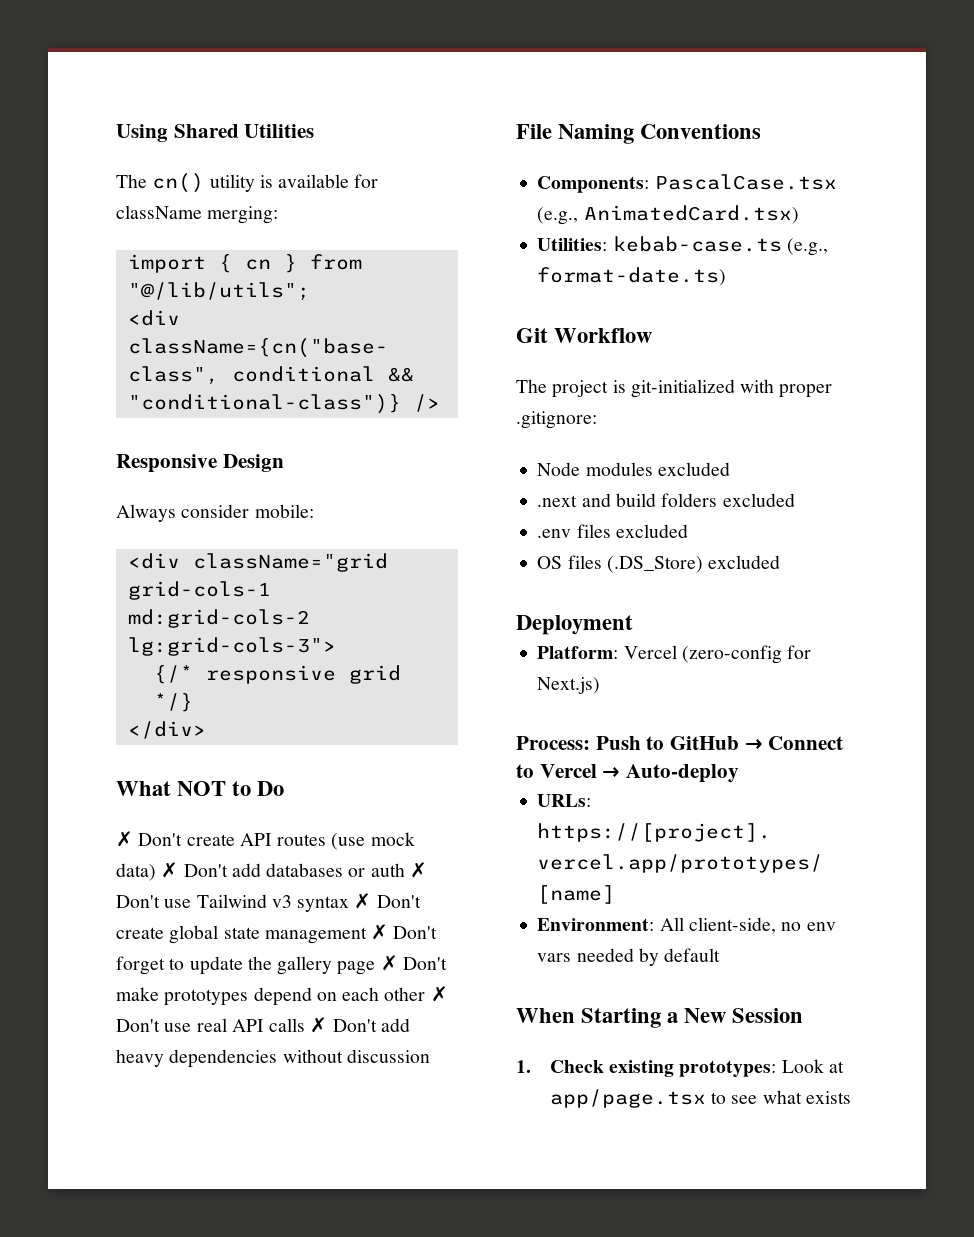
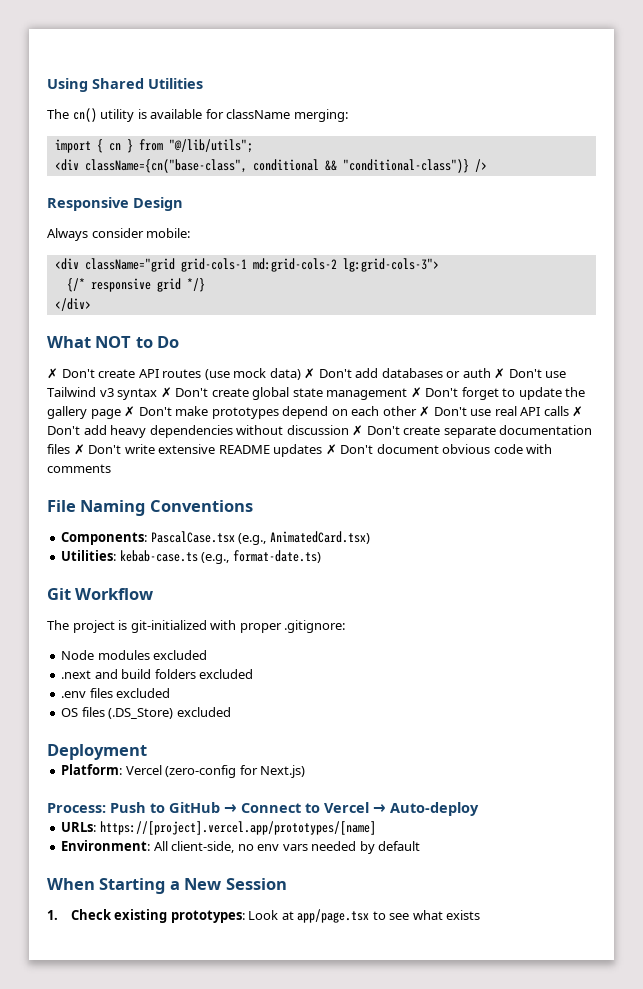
- ✗ Don't create API routes (use mock data) ✗ Don't add databases or auth ✗ Don't use Tailwind v3 syntax ✗ Don't create global state management ✗ Don't forget to update the gallery page ✗ Don't make prototypes depend on each other ✗ Don't use real API calls ✗ Don't add heavy dependencies without discussion
+ ✗ Don't create API routes (use mock data) ✗ Don't add databases or auth ✗ Don't use Tailwind v3 syntax ✗ Don't create global state management ✗ Don't forget to update the gallery page ✗ Don't make prototypes depend on each other ✗ Don't use real API calls ✗ Don't add heavy dependencies without discussion ✗ Don't create separate documentation files ✗ Don't write extensive README updates ✗ Don't document obvious code with comments

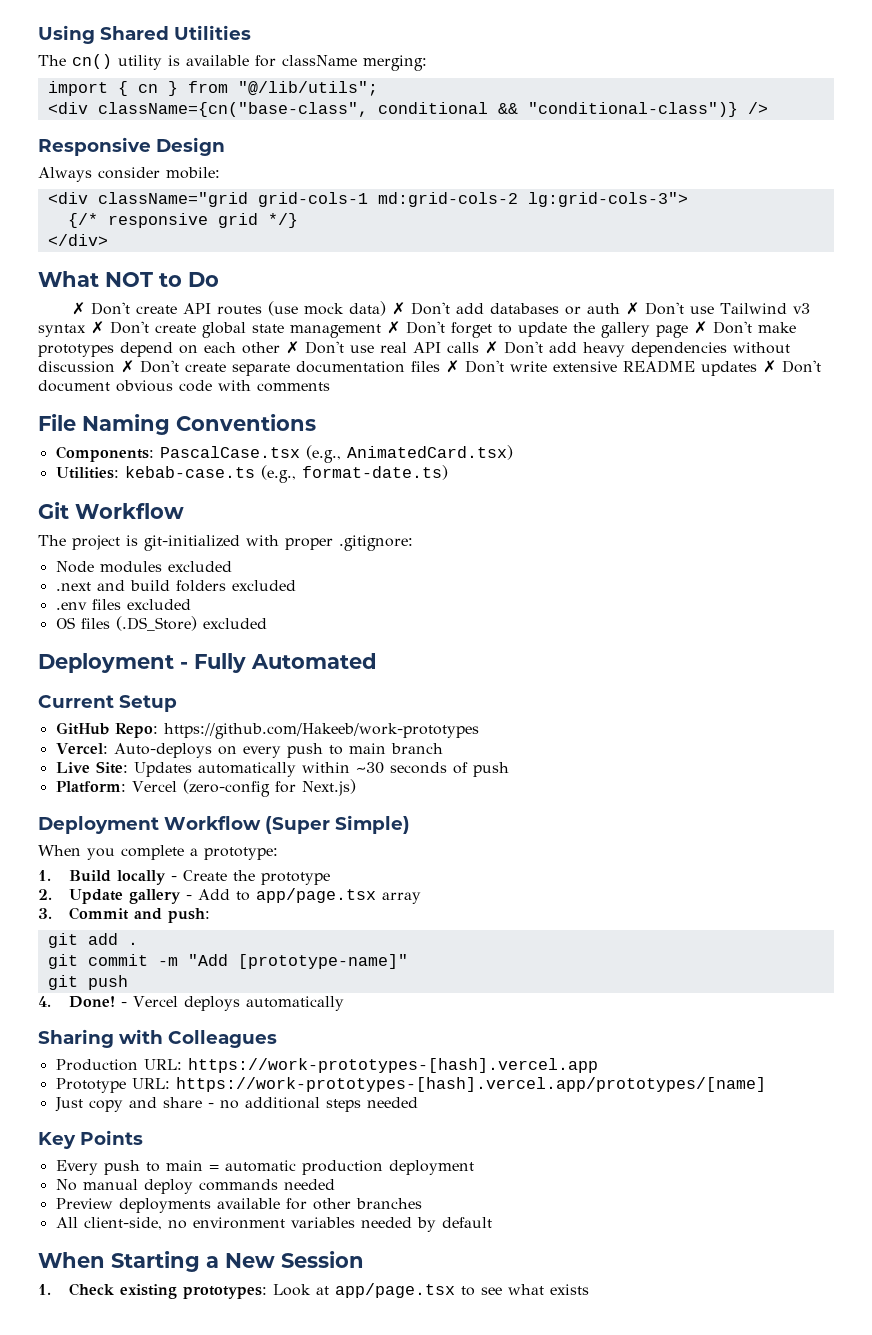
- Deployment
+ Deployment - Fully Automated
+ Current Setup
+ GitHub Repo: https://github.com/Hakeeb/work-prototypes
+ Vercel: Auto-deploys on every push to main branch
+ Live Site: Updates automatically within ~30 seconds of push
- Process: Push to GitHub → Connect to Vercel → Auto-deploy
- URLs: https://[project].vercel.app/prototypes/[name]
- Environment: All client-side, no env vars needed by default
+ Deployment Workflow (Super Simple)
+ When you complete a prototype:
+ 1. Build locally - Create the prototype
+ 2. Update gallery - Add to app/page.tsx array
+ 3. Commit and push:
+ git add .
+ git commit -m "Add [prototype-name]"
+ git push
+ 4. Done! - Vercel deploys automatically
+ Sharing with Colleagues
+ Production URL: https://work-prototypes-[hash].vercel.app
+ Prototype URL: https://work-prototypes-[hash].vercel.app/prototypes/[name]
+ Just copy and share - no additional steps needed
+ Key Points
+ Every push to main = automatic production deployment
+ No manual deploy commands needed
+ Preview deployments available for other branches
+ All client-side, no environment variables needed by default

